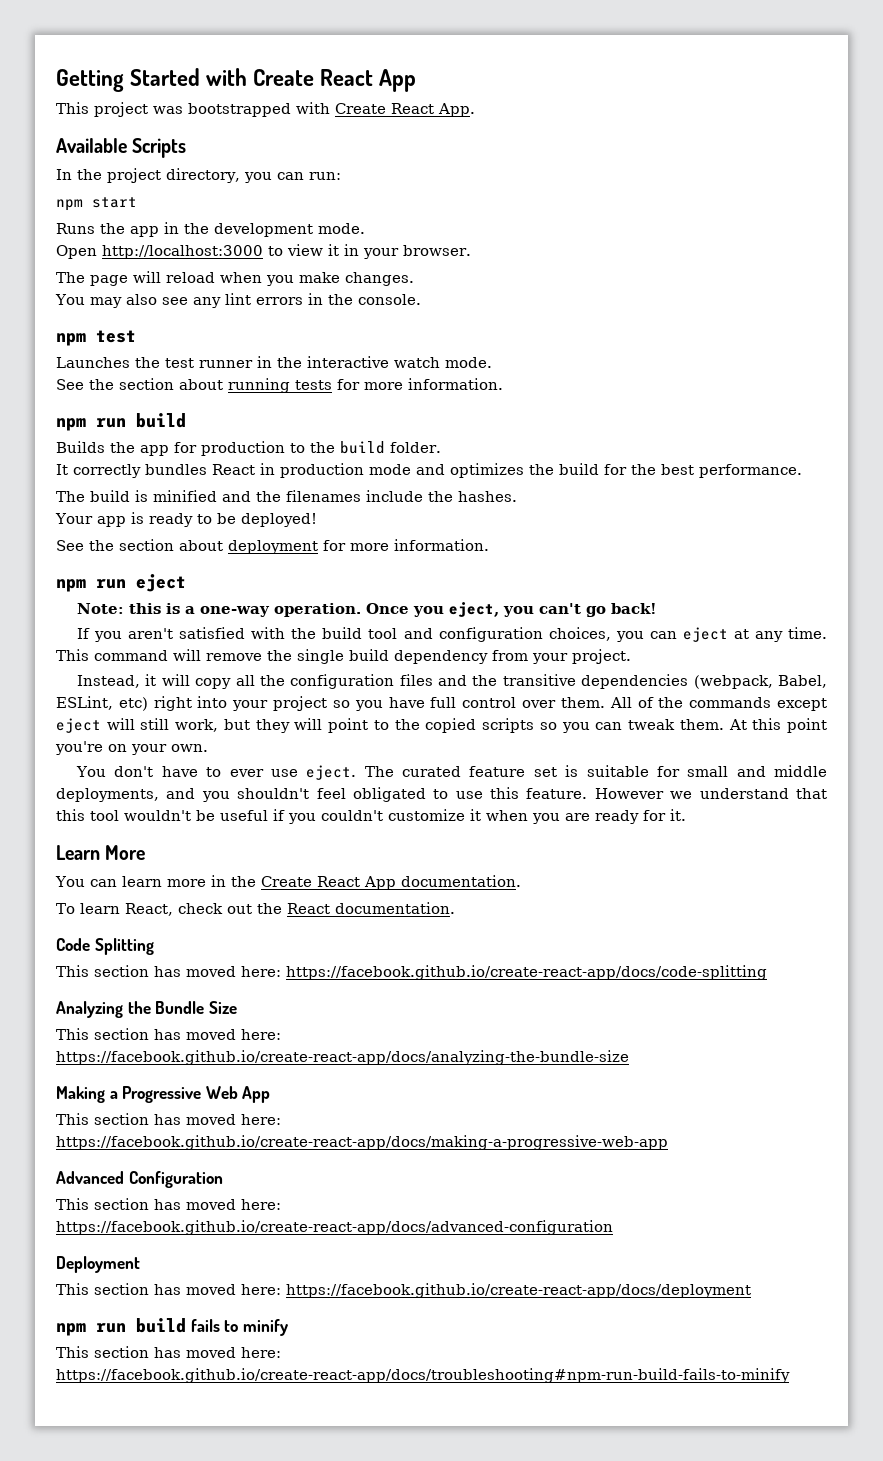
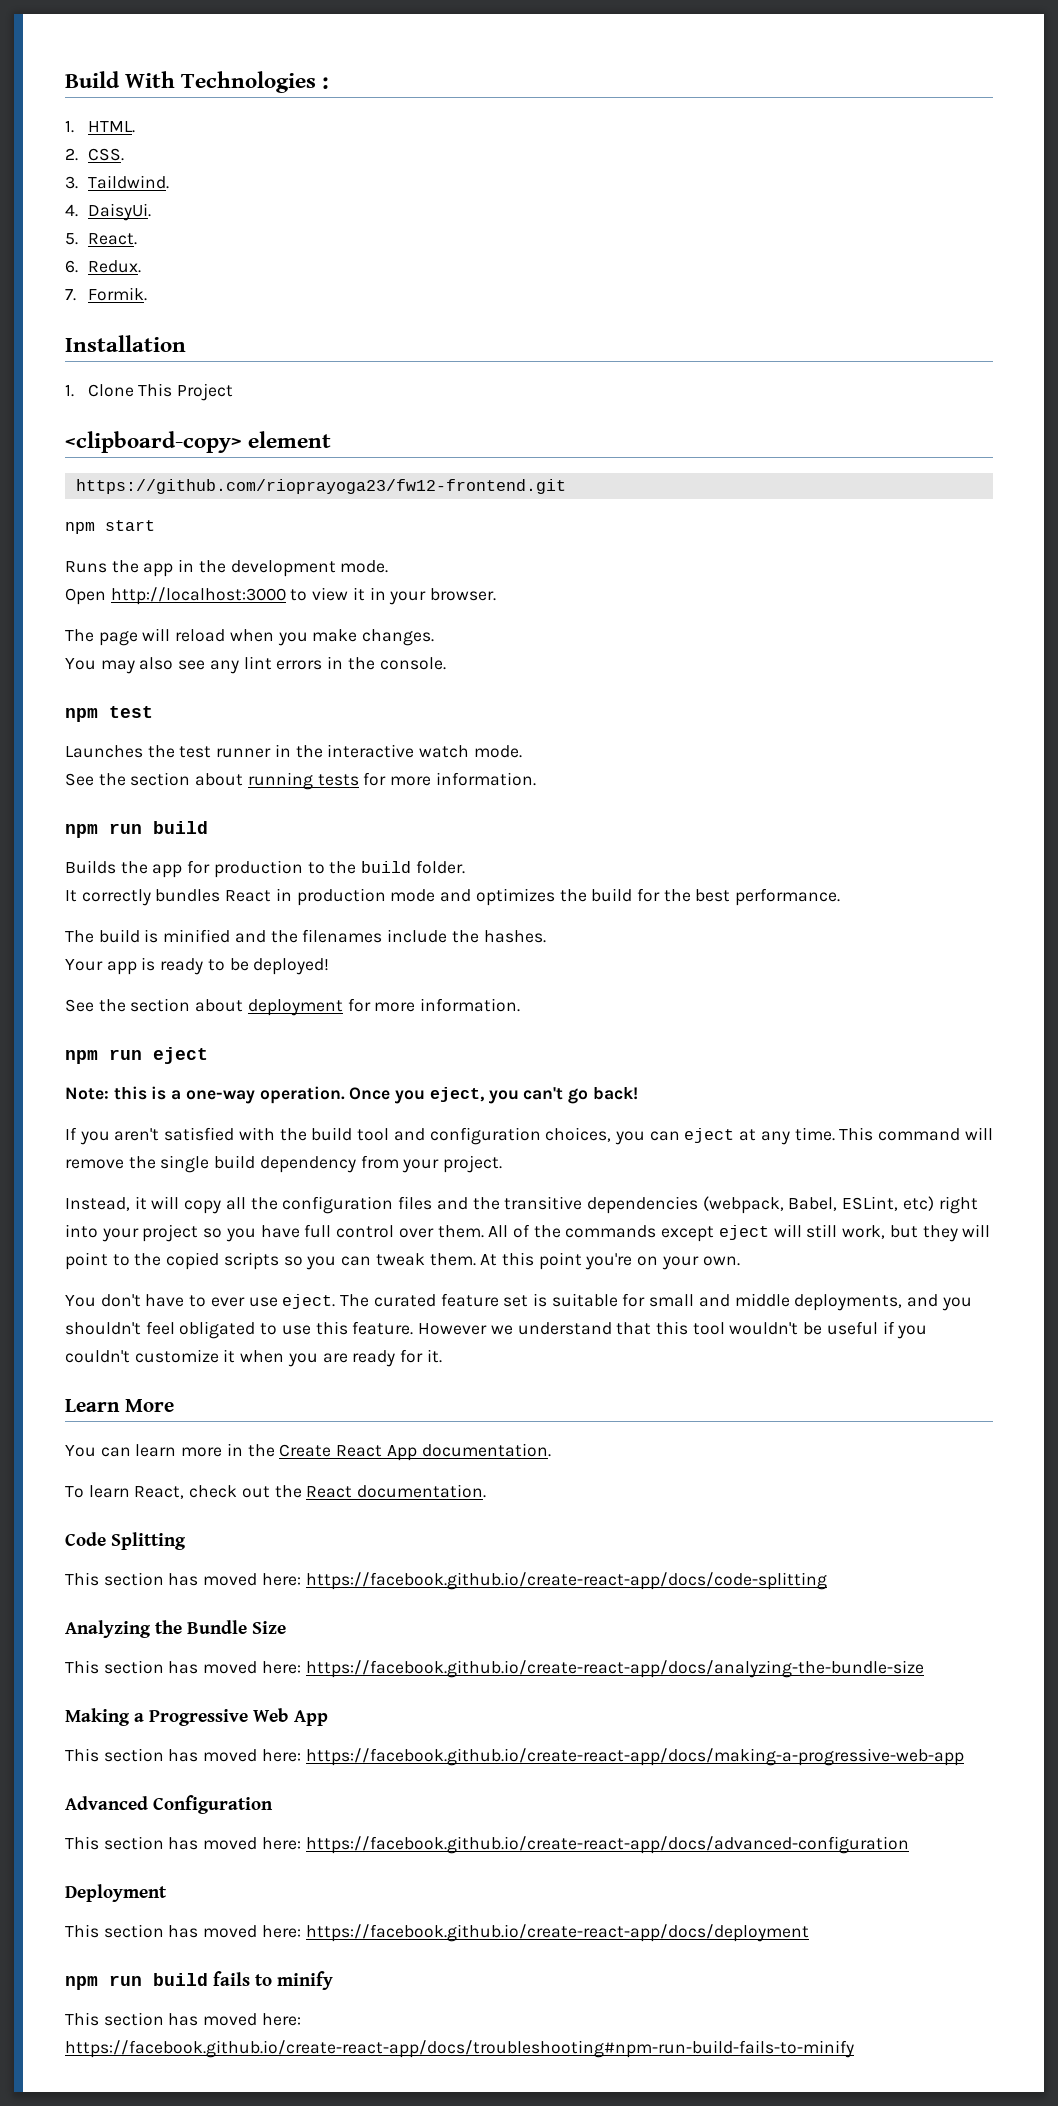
- Getting Started with Create React App
- This project was bootstrapped with Create React App.
- Available Scripts
- In the project directory, you can run:
+ Build With Technologies :
+ 1. HTML.
+ 2. CSS.
+ 3. Taildwind.
+ 4. DaisyUi.
+ 5. React.
+ 6. Redux.
+ 7. Formik.
+ Installation
+ 1. Clone This Project
+ <clipboard-copy> element
+ https://github.com/rioprayoga23/fw12-frontend.git

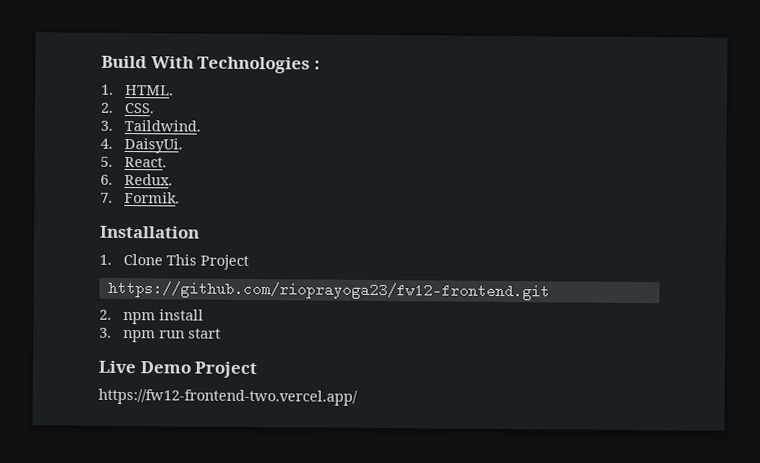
- <clipboard-copy> element
- npm start
- Runs the app in the development mode.
- Open http://localhost:3000 to view it in your browser.
- The page will reload when you make changes.
- You may also see any lint errors in the console.
- npm test
- Launches the test runner in the interactive watch mode.
- See the section about running tests for more information.
- npm run build
- Builds the app for production to the build folder.
- It correctly bundles React in production mode and optimizes the build for the best performance.
- The build is minified and the filenames include the hashes.
- Your app is ready to be deployed!
- See the section about deployment for more information.
- npm run eject
- Note: this is a one-way operation. Once you eject, you can't go back!
- If you aren't satisfied with the build tool and configuration choices, you can eject at any time. This command will remove the single build dependency from your project.
- Instead, it will copy all the configuration files and the transitive dependencies (webpack, Babel, ESLint, etc) right into your project so you have full control over them. All of the commands except eject will still work, but they will point to the copied scripts so you can tweak them. At this point you're on your own.
- You don't have to ever use eject. The curated feature set is suitable for small and middle deployments, and you shouldn't feel obligated to use this feature. However we understand that this tool wouldn't be useful if you couldn't customize it when you are ready for it.
- Learn More
- You can learn more in the Create React App documentation.
- To learn React, check out the React documentation.
- Code Splitting
- This section has moved here: https://facebook.github.io/create-react-app/docs/code-splitting
- Analyzing the Bundle Size
- This section has moved here: https://facebook.github.io/create-react-app/docs/analyzing-the-bundle-size
- Making a Progressive Web App
- This section has moved here: https://facebook.github.io/create-react-app/docs/making-a-progressive-web-app
- Advanced Configuration
- This section has moved here: https://facebook.github.io/create-react-app/docs/advanced-configuration
- Deployment
- This section has moved here: https://facebook.github.io/create-react-app/docs/deployment
- npm run build fails to minify
- This section has moved here: https://facebook.github.io/create-react-app/docs/troubleshooting#npm-run-build-fails-to-minify
+ 2. npm install
+ 3. npm run start
+ Live Demo Project
+ https://fw12-frontend-two.vercel.app/

